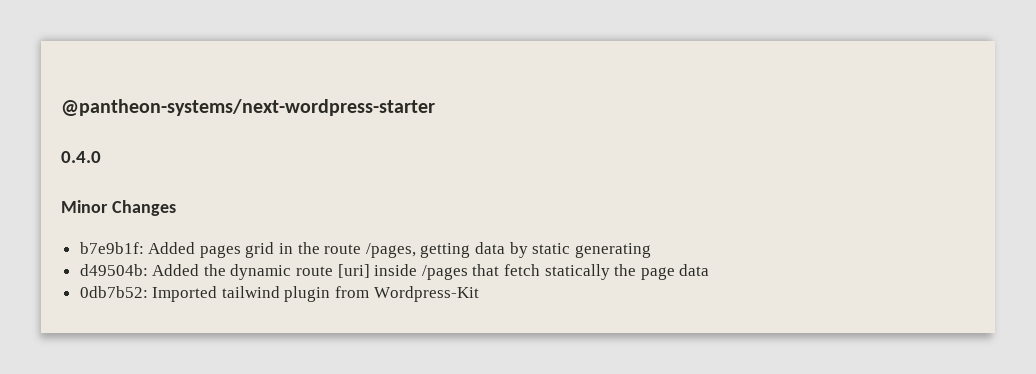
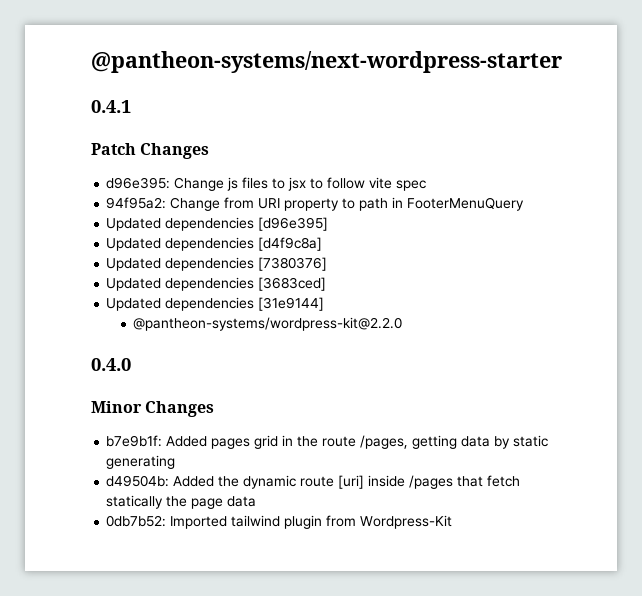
+ 0.4.1
+ Patch Changes
+ d96e395: Change js files to jsx to follow vite spec
+ 94f95a2: Change from URI property to path in FooterMenuQuery
+ Updated dependencies [d96e395]
+ Updated dependencies [d4f9c8a]
+ Updated dependencies [7380376]
+ Updated dependencies [3683ced]
+ Updated dependencies [31e9144]
+ @pantheon-systems/wordpress-kit@2.2.0

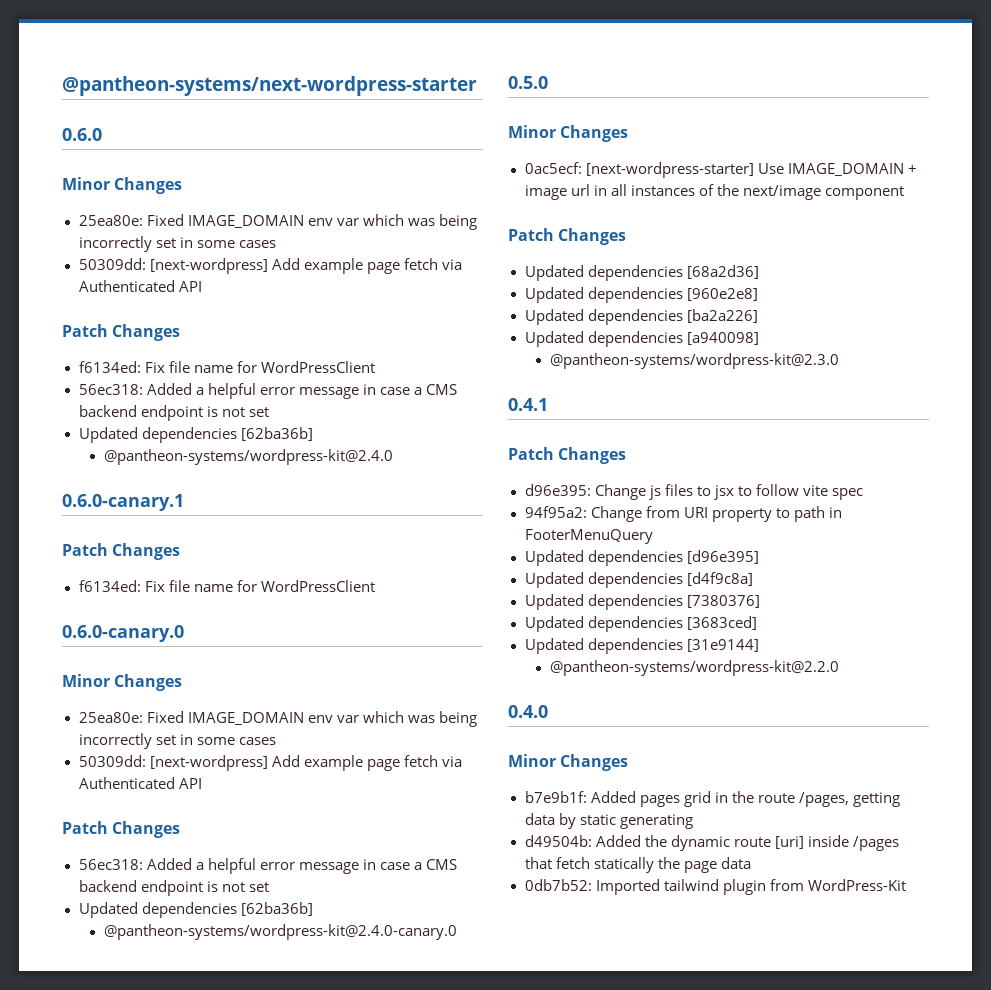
+ 0.6.0
+ Minor Changes
+ 25ea80e: Fixed IMAGE_DOMAIN env var which was being incorrectly set in some cases
+ 50309dd: [next-wordpress] Add example page fetch via Authenticated API
+ Patch Changes
+ f6134ed: Fix file name for WordPressClient
+ 56ec318: Added a helpful error message in case a CMS backend endpoint is not set
+ Updated dependencies [62ba36b]
+ @pantheon-systems/wordpress-kit@2.4.0
+ 0.6.0-canary.1
+ Patch Changes
+ f6134ed: Fix file name for WordPressClient
+ 0.6.0-canary.0
+ Minor Changes
+ 25ea80e: Fixed IMAGE_DOMAIN env var which was being incorrectly set in some cases
+ 50309dd: [next-wordpress] Add example page fetch via Authenticated API
+ Patch Changes
+ 56ec318: Added a helpful error message in case a CMS backend endpoint is not set
+ Updated dependencies [62ba36b]
+ @pantheon-systems/wordpress-kit@2.4.0-canary.0
+ 0.5.0
+ Minor Changes
+ 0ac5ecf: [next-wordpress-starter] Use IMAGE_DOMAIN + image url in all instances of the next/image component
+ Patch Changes
+ Updated dependencies [68a2d36]
+ Updated dependencies [960e2e8]
+ Updated dependencies [ba2a226]
+ Updated dependencies [a940098]
+ @pantheon-systems/wordpress-kit@2.3.0
- 0db7b52: Imported tailwind plugin from Wordpress-Kit
+ 0db7b52: Imported tailwind plugin from WordPress-Kit

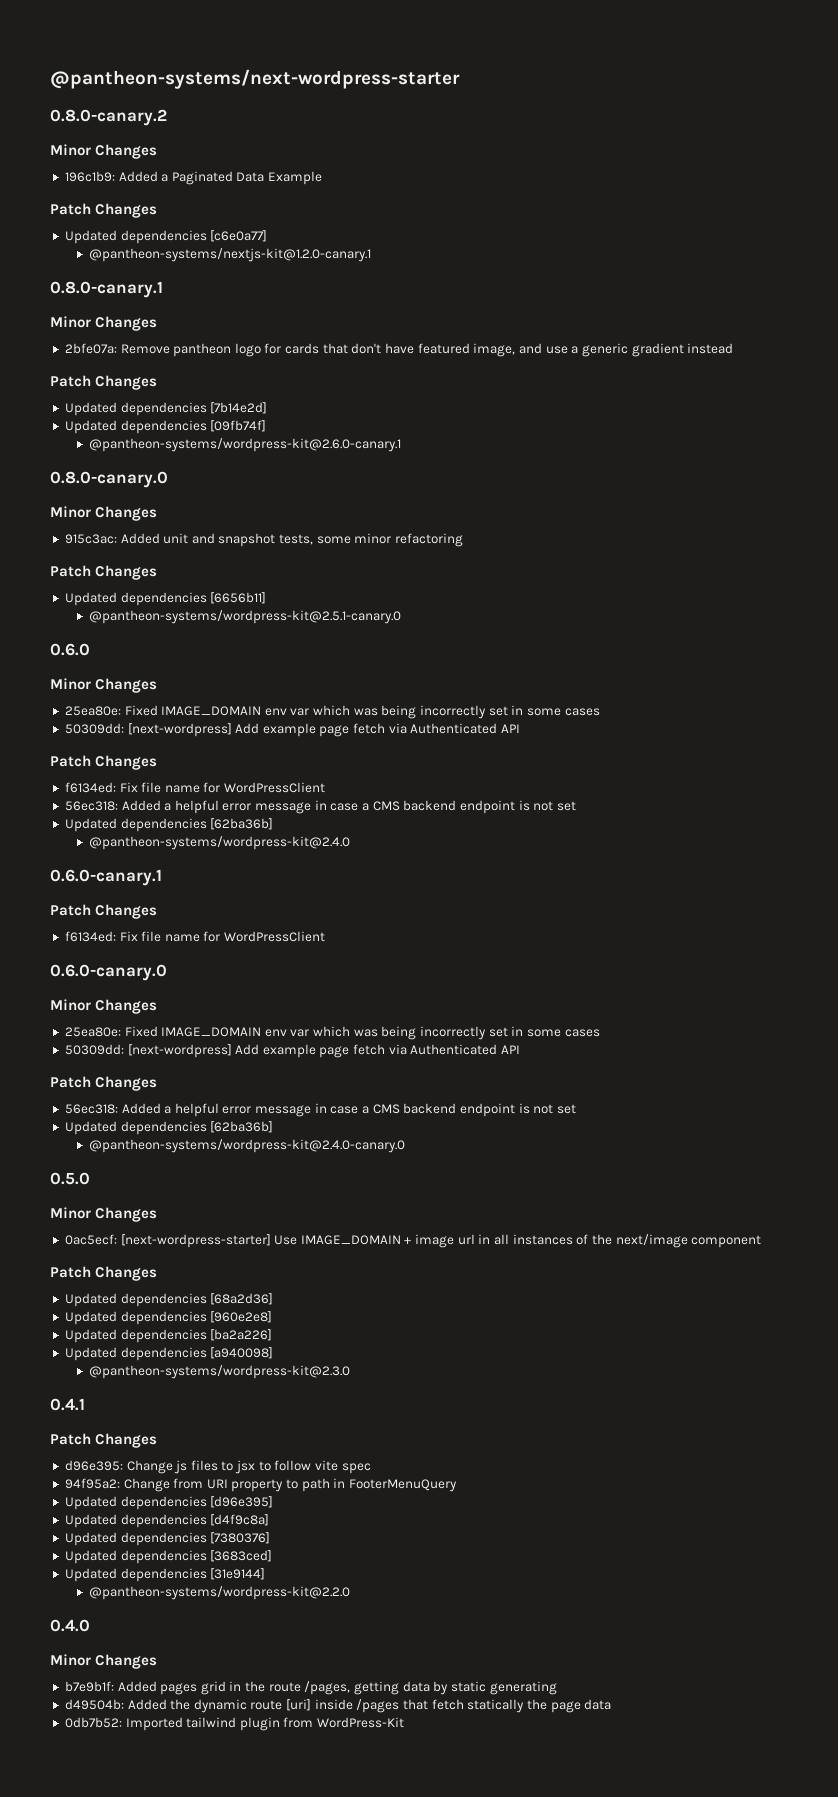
+ 0.8.0-canary.2
+ Minor Changes
+ 196c1b9: Added a Paginated Data Example
+ Patch Changes
+ Updated dependencies [c6e0a77]
+ @pantheon-systems/nextjs-kit@1.2.0-canary.1
+ 0.8.0-canary.1
+ Minor Changes
+ 2bfe07a: Remove pantheon logo for cards that don't have featured image, and use a generic gradient instead
+ Patch Changes
+ Updated dependencies [7b14e2d]
+ Updated dependencies [09fb74f]
+ @pantheon-systems/wordpress-kit@2.6.0-canary.1
+ 0.8.0-canary.0
+ Minor Changes
+ 915c3ac: Added unit and snapshot tests, some minor refactoring
+ Patch Changes
+ Updated dependencies [6656b11]
+ @pantheon-systems/wordpress-kit@2.5.1-canary.0

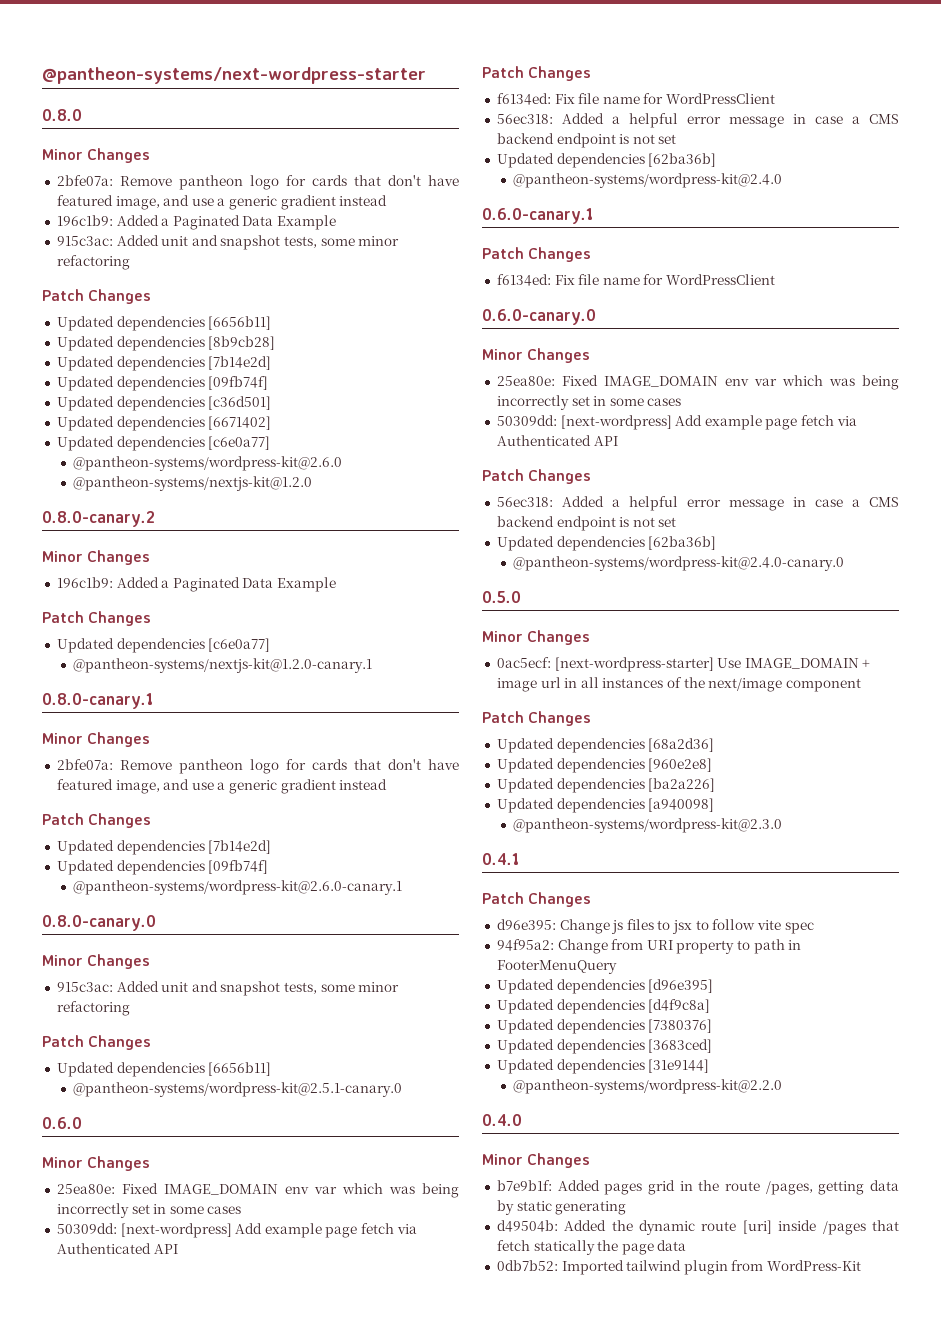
+ 0.8.0
+ Minor Changes
+ 2bfe07a: Remove pantheon logo for cards that don't have featured image, and use a generic gradient instead
+ 196c1b9: Added a Paginated Data Example
+ 915c3ac: Added unit and snapshot tests, some minor refactoring
+ Patch Changes
+ Updated dependencies [6656b11]
+ Updated dependencies [8b9cb28]
+ Updated dependencies [7b14e2d]
+ Updated dependencies [09fb74f]
+ Updated dependencies [c36d501]
+ Updated dependencies [6671402]
+ Updated dependencies [c6e0a77]
+ @pantheon-systems/wordpress-kit@2.6.0
+ @pantheon-systems/nextjs-kit@1.2.0

